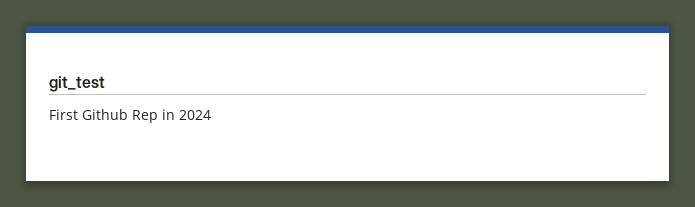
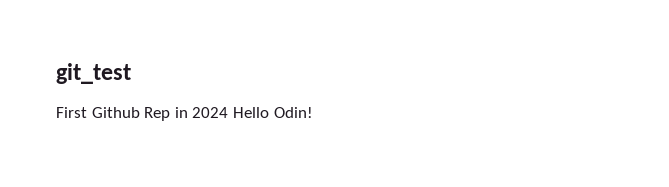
- First Github Rep in 2024
+ First Github Rep in 2024 Hello Odin!

